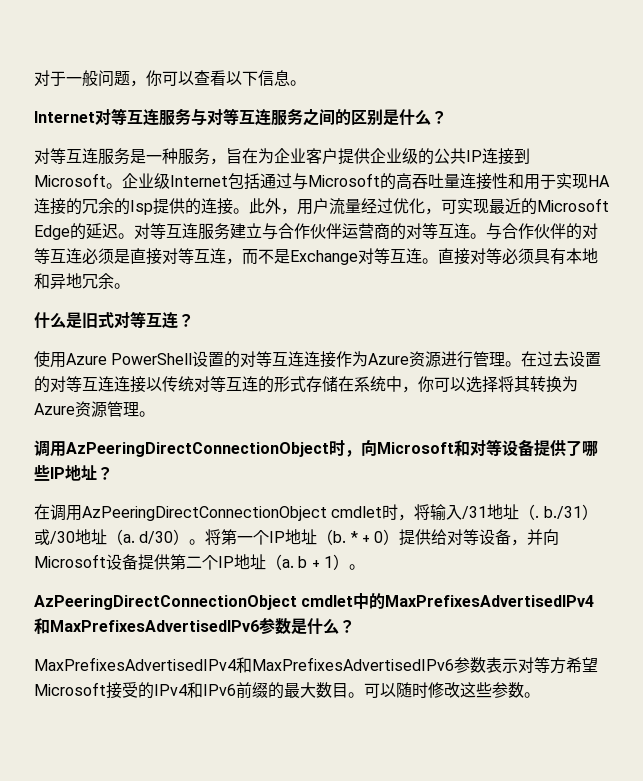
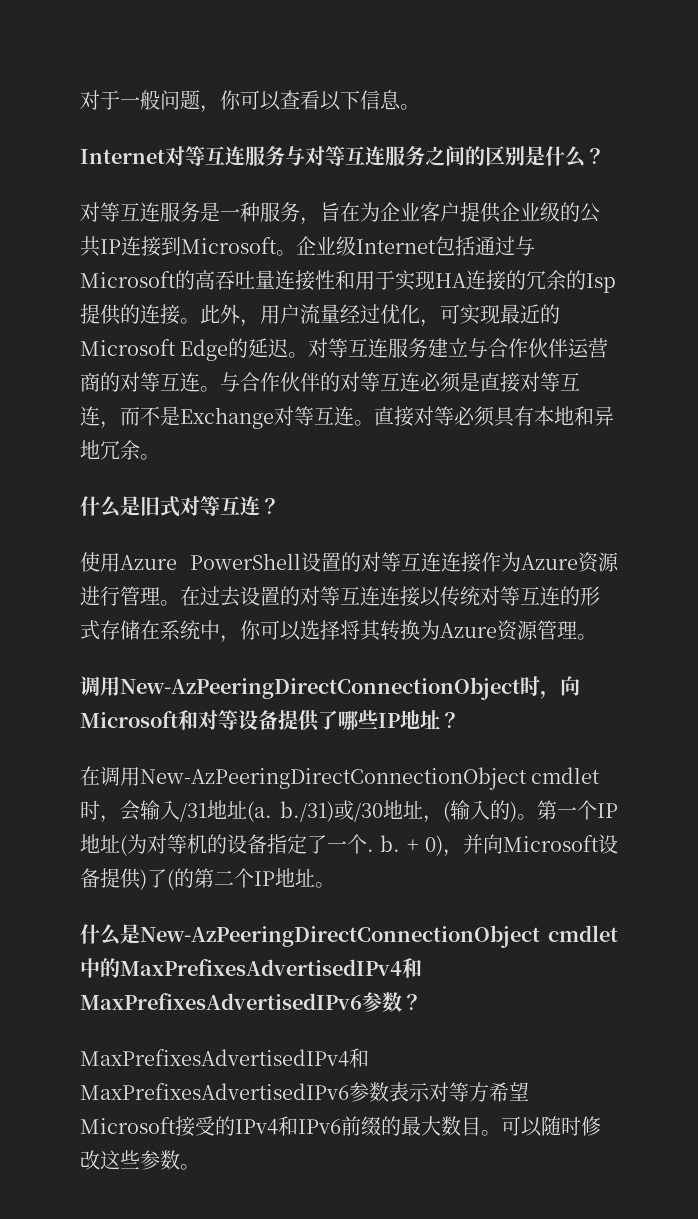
- 调用AzPeeringDirectConnectionObject时，向Microsoft和对等设备提供了哪些IP地址？
+ 调用New-AzPeeringDirectConnectionObject时，向Microsoft和对等设备提供了哪些IP地址？
- 在调用AzPeeringDirectConnectionObject cmdlet时，将输入/31地址（. b./31）或/30地址（a. d/30）。将第一个IP地址（b. * + 0）提供给对等设备，并向Microsoft设备提供第二个IP地址（a. b + 1）。
- AzPeeringDirectConnectionObject cmdlet中的MaxPrefixesAdvertisedIPv4和MaxPrefixesAdvertisedIPv6参数是什么？
+ 在调用New-AzPeeringDirectConnectionObject cmdlet时，会输入/31地址(a. b./31)或/30地址，(输入的)。第一个IP地址(为对等机的设备指定了一个. b. + 0)，并向Microsoft设备提供)了(的第二个IP地址。
+ 什么是New-AzPeeringDirectConnectionObject cmdlet中的MaxPrefixesAdvertisedIPv4和MaxPrefixesAdvertisedIPv6参数？

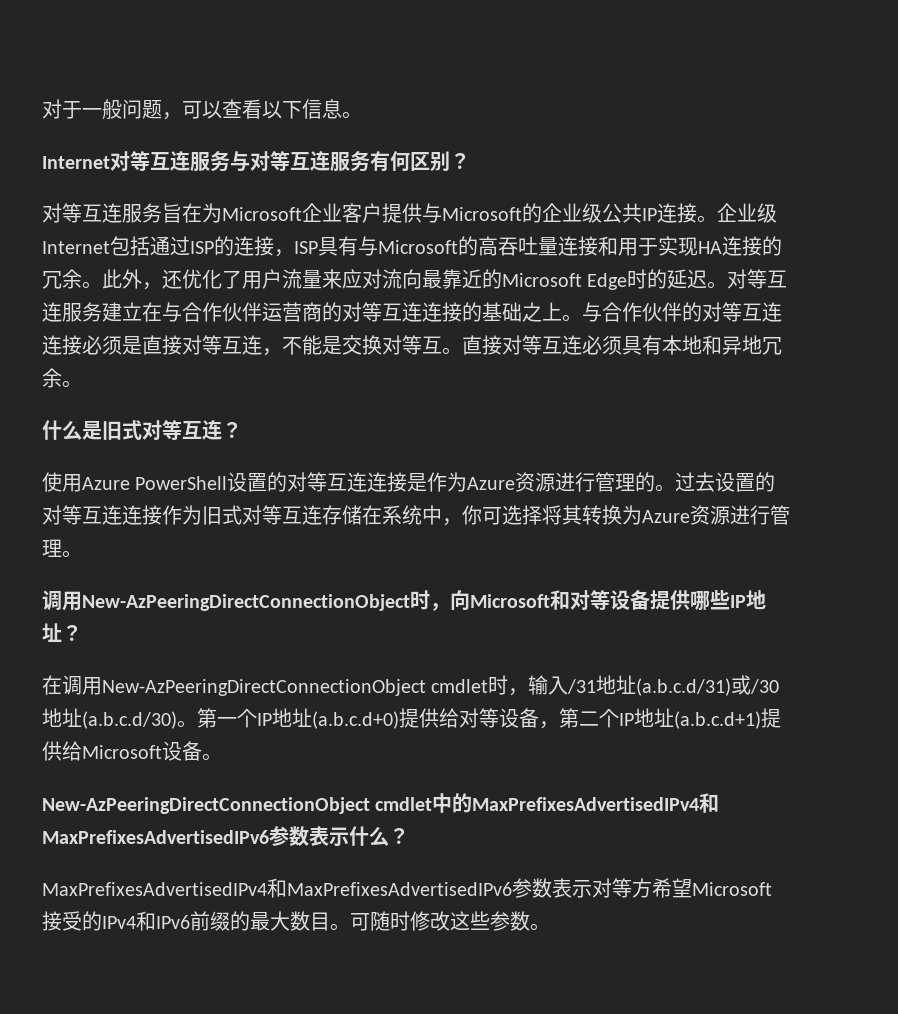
- 对于一般问题，你可以查看以下信息。
+ 对于一般问题，可以查看以下信息。
- Internet对等互连服务与对等互连服务之间的区别是什么？
+ Internet对等互连服务与对等互连服务有何区别？
- 对等互连服务是一种服务，旨在为企业客户提供企业级的公共IP连接到Microsoft。
+ 对等互连服务旨在为Microsoft企业客户提供与Microsoft的企业级公共IP连接。
- 企业级Internet包括通过与Microsoft的高吞吐量连接性和用于实现HA连接的冗余的Isp提供的连接。此外，用户流量经过优化，可实现最近的Microsoft Edge的延迟。
+ 企业级Internet包括通过ISP的连接，ISP具有与Microsoft的高吞吐量连接和用于实现HA连接的冗余。此外，还优化了用户流量来应对流向最靠近的Microsoft Edge时的延迟。
- 对等互连服务建立与合作伙伴运营商的对等互连。
+ 对等互连服务建立在与合作伙伴运营商的对等互连连接的基础之上。
- 与合作伙伴的对等互连必须是直接对等互连，而不是Exchange对等互连。
+ 与合作伙伴的对等互连连接必须是直接对等互连，不能是交换对等互。
- 直接对等必须具有本地和异地冗余。
+ 直接对等互连必须具有本地和异地冗余。
- 使用Azure PowerShell设置的对等互连连接作为Azure资源进行管理。在过去设置的对等互连连接以传统对等互连的形式存储在系统中，你可以选择将其转换为Azure资源管理。
+ 使用Azure PowerShell设置的对等互连连接是作为Azure资源进行管理的。过去设置的对等互连连接作为旧式对等互连存储在系统中，你可选择将其转换为Azure资源进行管理。
- 调用New-AzPeeringDirectConnectionObject时，向Microsoft和对等设备提供了哪些IP地址？
+ 调用New-AzPeeringDirectConnectionObject时，向Microsoft和对等设备提供哪些IP地址？
- 在调用New-AzPeeringDirectConnectionObject cmdlet时，会输入/31地址(a. b./31)或/30地址，(输入的)。第一个IP地址(为对等机的设备指定了一个. b. + 0)，并向Microsoft设备提供)了(的第二个IP地址。
- 什么是New-AzPeeringDirectConnectionObject cmdlet中的MaxPrefixesAdvertisedIPv4和MaxPrefixesAdvertisedIPv6参数？
+ 在调用New-AzPeeringDirectConnectionObject cmdlet时，输入/31地址(a.b.c.d/31)或/30地址(a.b.c.d/30)。第一个IP地址(a.b.c.d+0)提供给对等设备，第二个IP地址(a.b.c.d+1)提供给Microsoft设备。
+ New-AzPeeringDirectConnectionObject cmdlet中的MaxPrefixesAdvertisedIPv4和MaxPrefixesAdvertisedIPv6参数表示什么？
- 可以随时修改这些参数。
+ 可随时修改这些参数。

